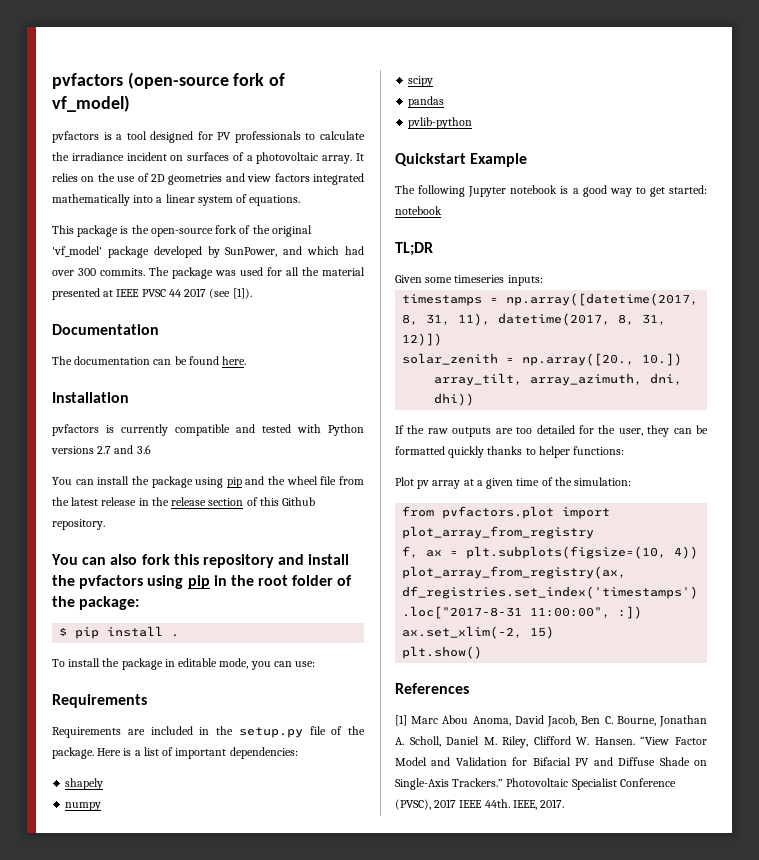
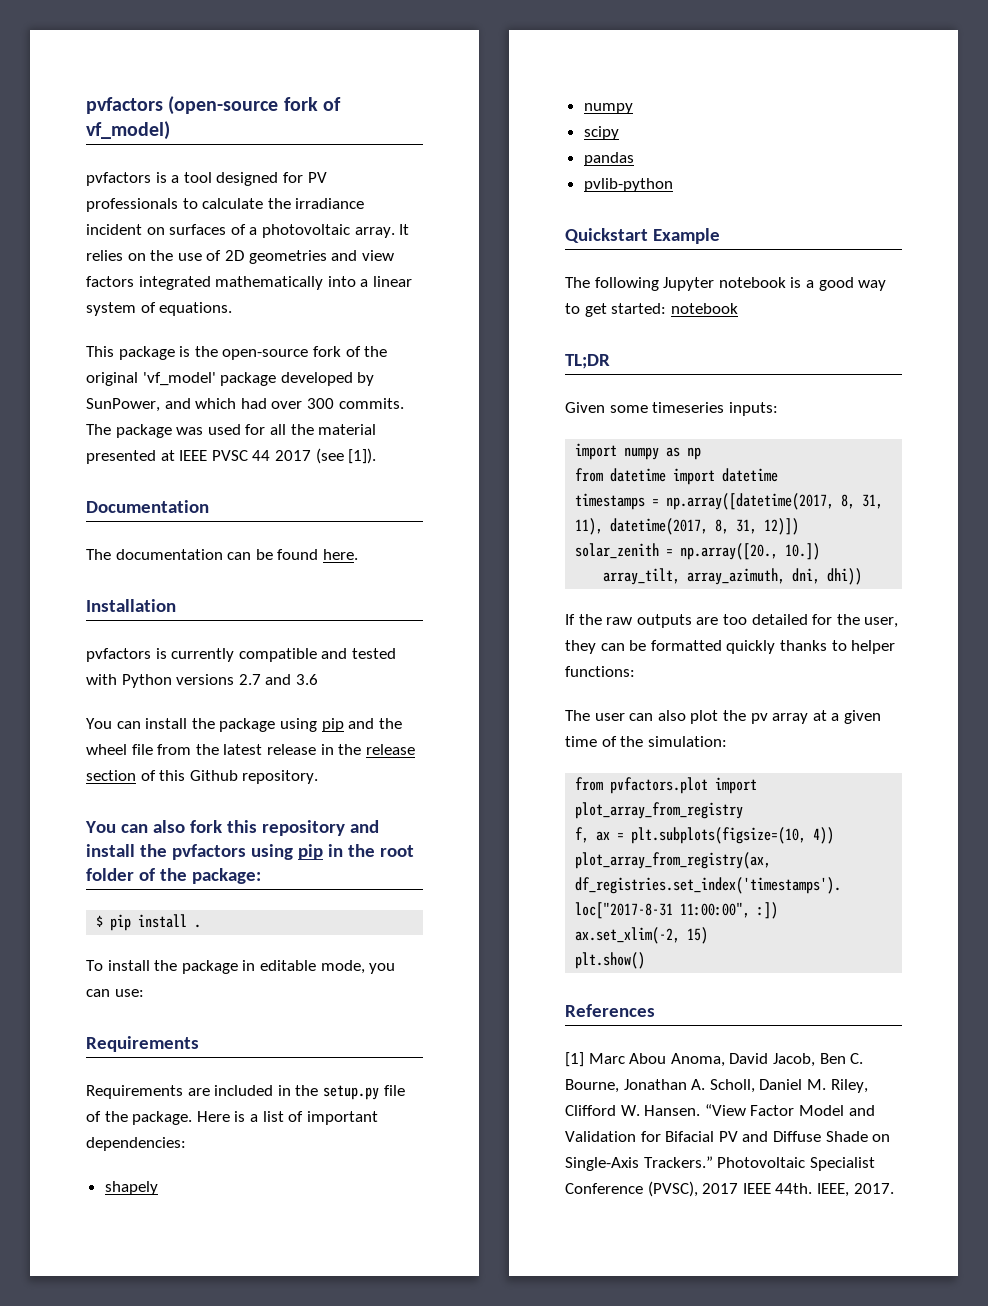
+ import numpy as np
+ from datetime import datetime
- Plot pv array at a given time of the simulation:
+ The user can also plot the pv array at a given time of the simulation:

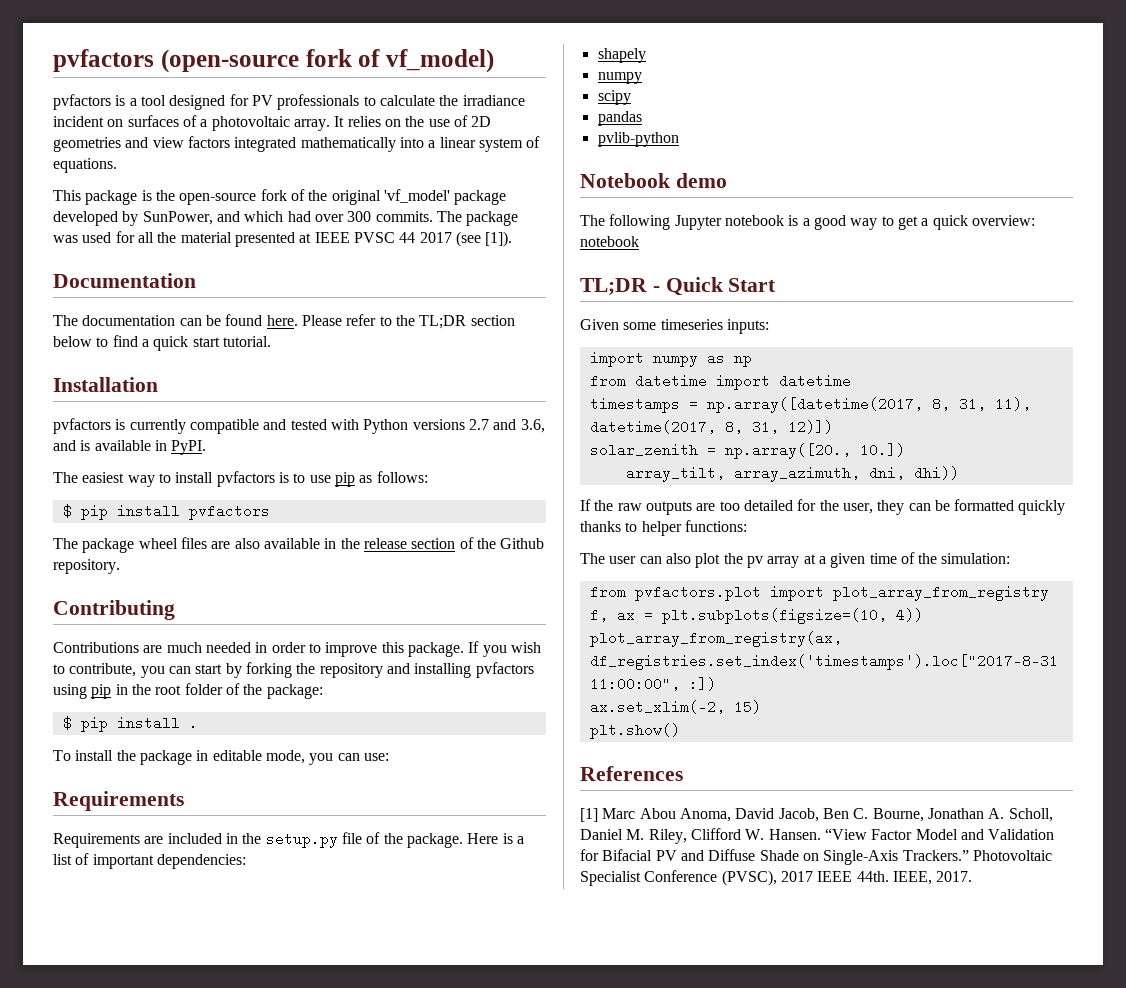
+ Please refer to the TL;DR section below to find a quick start tutorial.
- pvfactors is currently compatible and tested with Python versions 2.7 and 3.6
- You can install the package using pip and the wheel file from the latest release in the release section of this Github repository.
+ pvfactors is currently compatible and tested with Python versions 2.7 and 3.6, and is available in PyPI.
+ The easiest way to install pvfactors is to use pip as follows:
+ $ pip install pvfactors
+ The package wheel files are also available in the release section of the Github repository.
- You can also fork this repository and install the pvfactors using pip in the root folder of the package:
+ Contributing
+ Contributions are much needed in order to improve this package. If you wish to contribute, you can start by forking the repository and installing pvfactors using pip in the root folder of the package:
- Quickstart Example
+ Notebook demo
- The following Jupyter notebook is a good way to get started: notebook
+ The following Jupyter notebook is a good way to get a quick overview: notebook
- TL;DR
+ TL;DR - Quick Start

